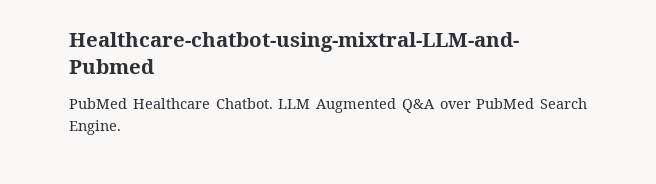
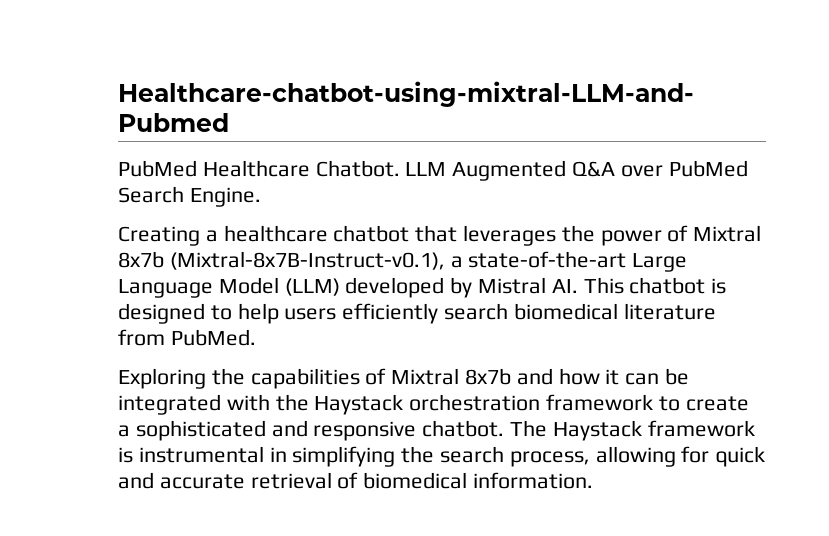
+ Creating a healthcare chatbot that leverages the power of Mixtral 8x7b (Mixtral-8x7B-Instruct-v0.1), a state-of-the-art Large Language Model (LLM) developed by Mistral AI. This chatbot is designed to help users efficiently search biomedical literature from PubMed.
+ Exploring the capabilities of Mixtral 8x7b and how it can be integrated with the Haystack orchestration framework to create a sophisticated and responsive chatbot. The Haystack framework is instrumental in simplifying the search process, allowing for quick and accurate retrieval of biomedical information.

